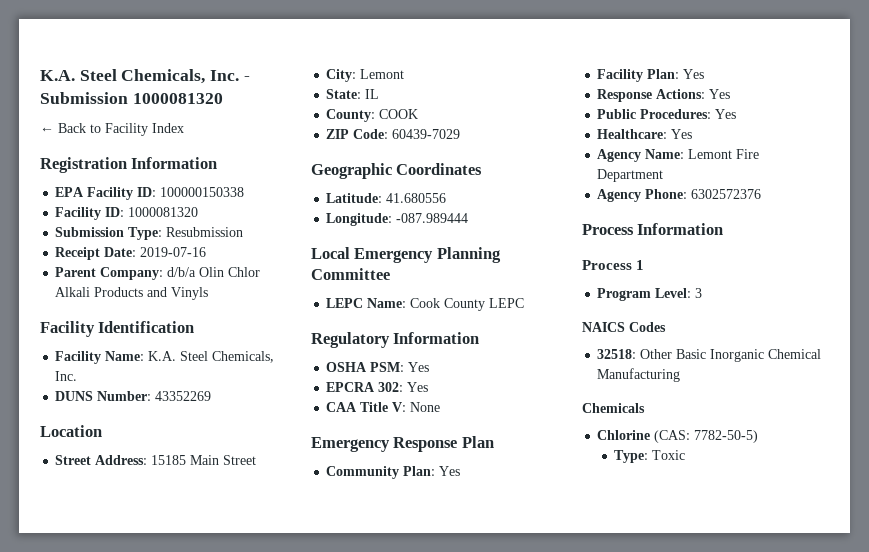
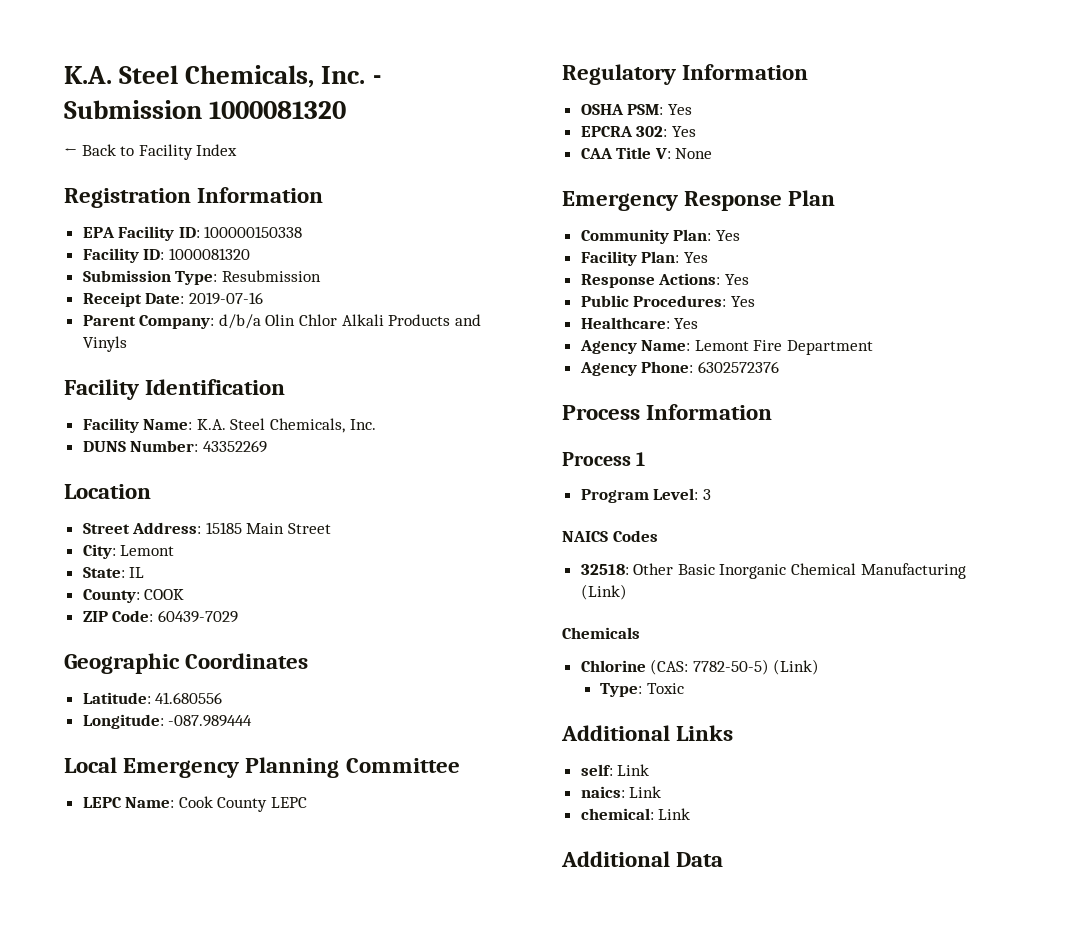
- 32518: Other Basic Inorganic Chemical Manufacturing
+ 32518: Other Basic Inorganic Chemical Manufacturing (Link)
- Chlorine (CAS: 7782-50-5)
+ Chlorine (CAS: 7782-50-5) (Link)
+ Additional Links
+ self: Link
+ naics: Link
+ chemical: Link
+ Additional Data

